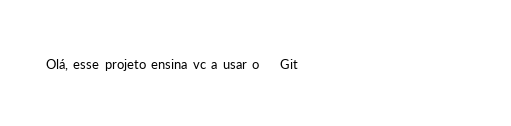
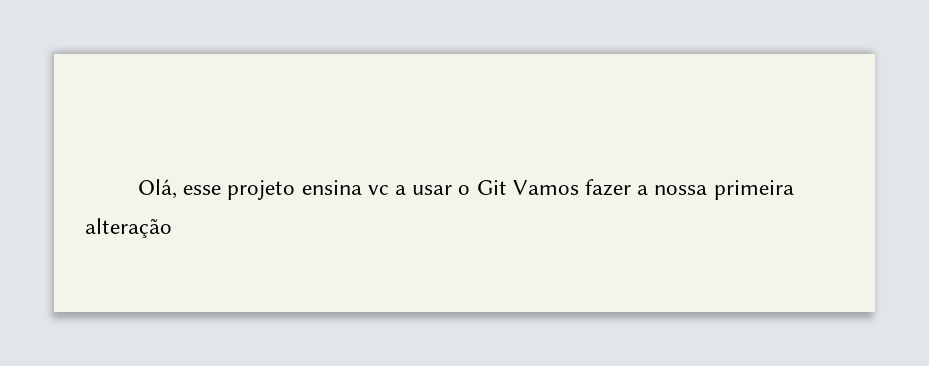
- Olá, esse projeto ensina vc a usar o Git
+ Olá, esse projeto ensina vc a usar o Git Vamos fazer a nossa primeira alteração

